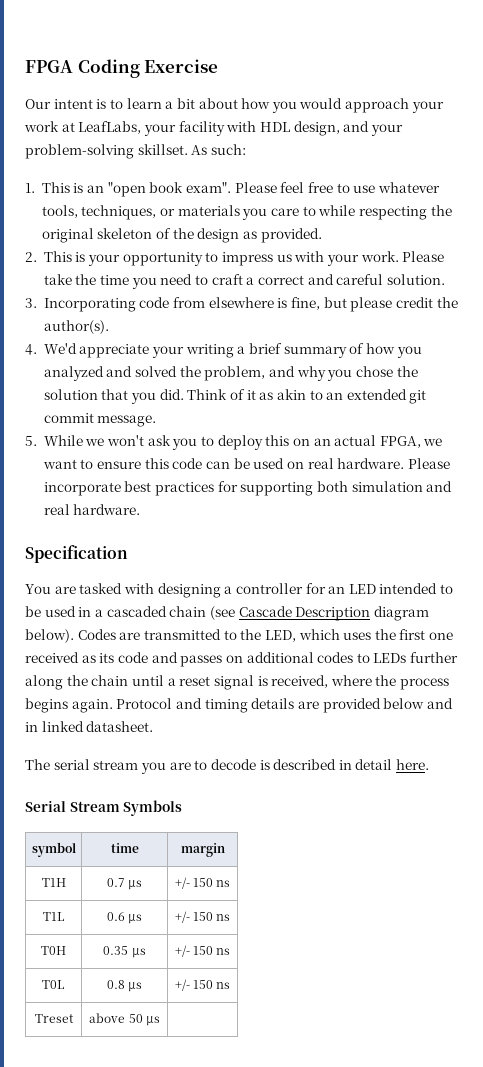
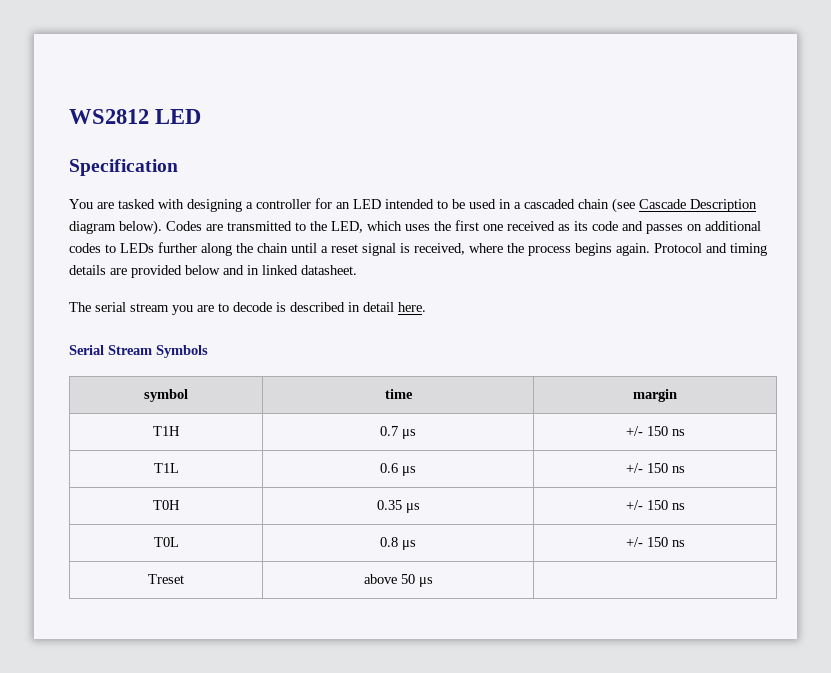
- FPGA Coding Exercise
- Our intent is to learn a bit about how you would approach your work at LeafLabs, your facility with HDL design, and your problem-solving skillset. As such:
- 1. This is an "open book exam". Please feel free to use whatever tools, techniques, or materials you care to while respecting the original skeleton of the design as provided.
- 2. This is your opportunity to impress us with your work. Please take the time you need to craft a correct and careful solution.
- 3. Incorporating code from elsewhere is fine, but please credit the author(s).
- 4. We'd appreciate your writing a brief summary of how you analyzed and solved the problem, and why you chose the solution that you did. Think of it as akin to an extended git commit message.
- 5. While we won't ask you to deploy this on an actual FPGA, we want to ensure this code can be used on real hardware. Please incorporate best practices for supporting both simulation and real hardware.
+ WS2812 LED

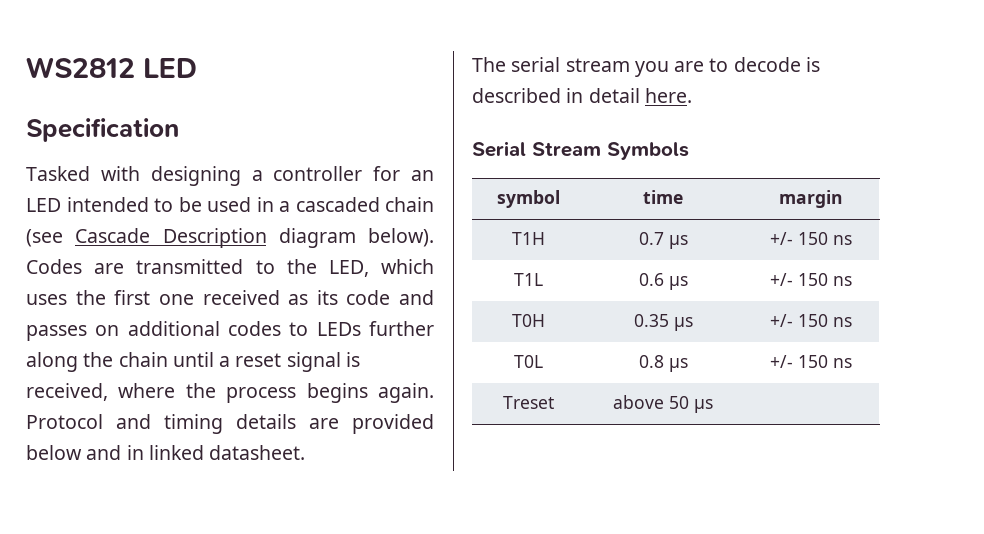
- You are tasked with designing a controller for an LED intended to be used in a cascaded chain (see Cascade Description diagram below).
+ Tasked with designing a controller for an LED intended to be used in a cascaded chain (see Cascade Description diagram below).

